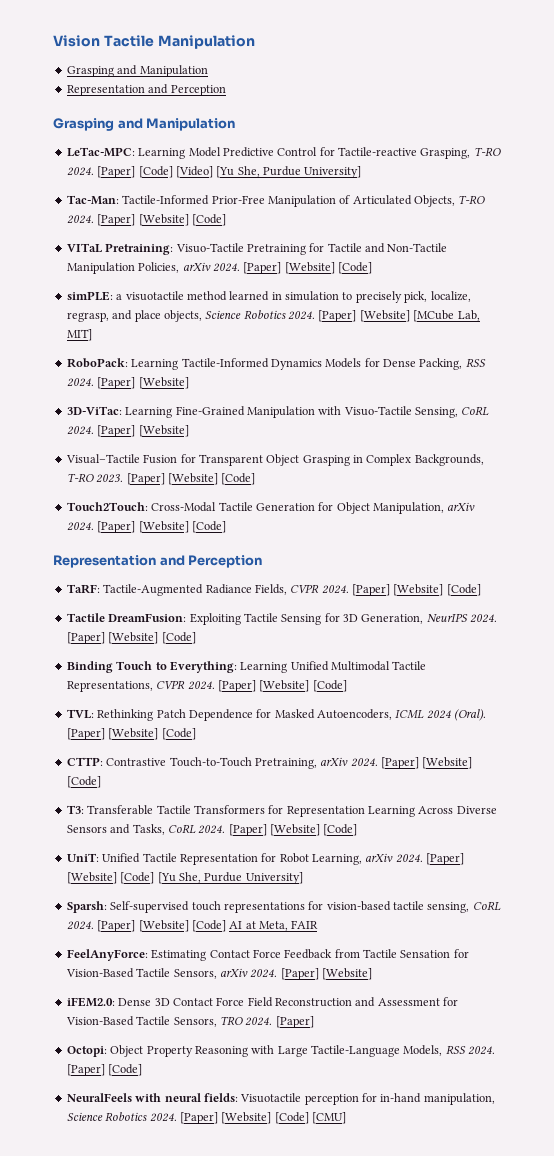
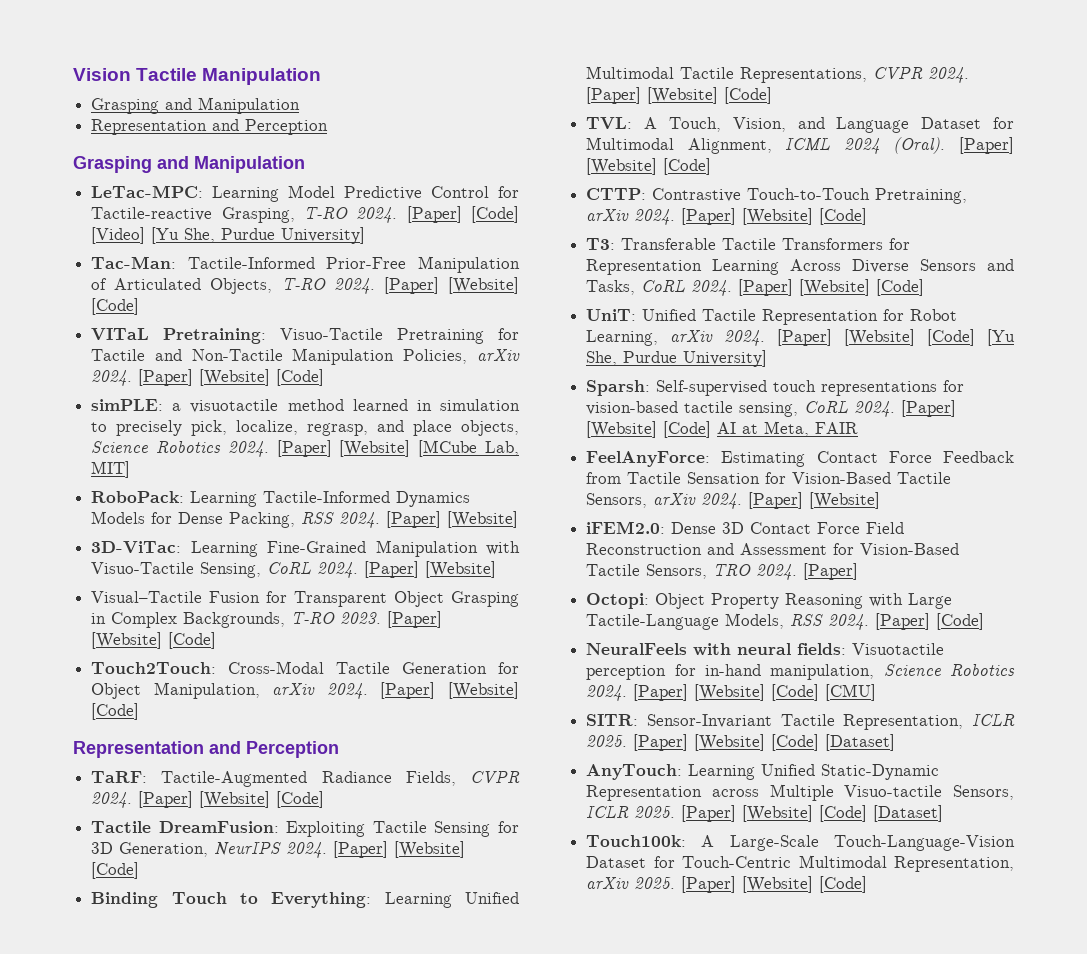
- TVL: Rethinking Patch Dependence for Masked Autoencoders, ICML 2024 (Oral).
+ TVL: A Touch, Vision, and Language Dataset for Multimodal Alignment, ICML 2024 (Oral).
+ SITR: Sensor-Invariant Tactile Representation, ICLR 2025. [Paper] [Website] [Code] [Dataset]
+ AnyTouch: Learning Unified Static-Dynamic Representation across Multiple Visuo-tactile Sensors, ICLR 2025. [Paper] [Website] [Code] [Dataset]
+ Touch100k: A Large-Scale Touch-Language-Vision Dataset for Touch-Centric Multimodal Representation, arXiv 2025. [Paper] [Website] [Code]

